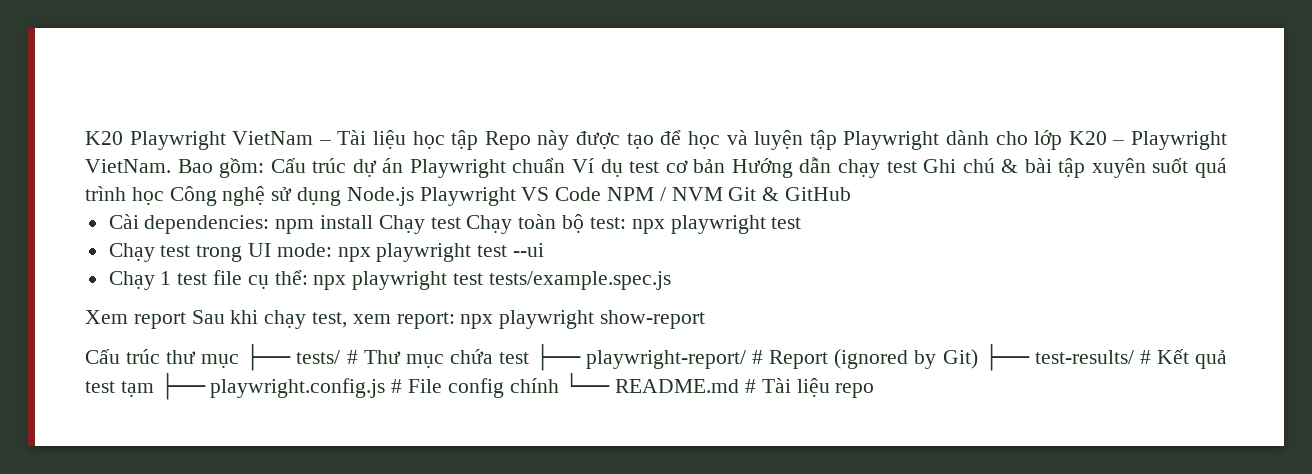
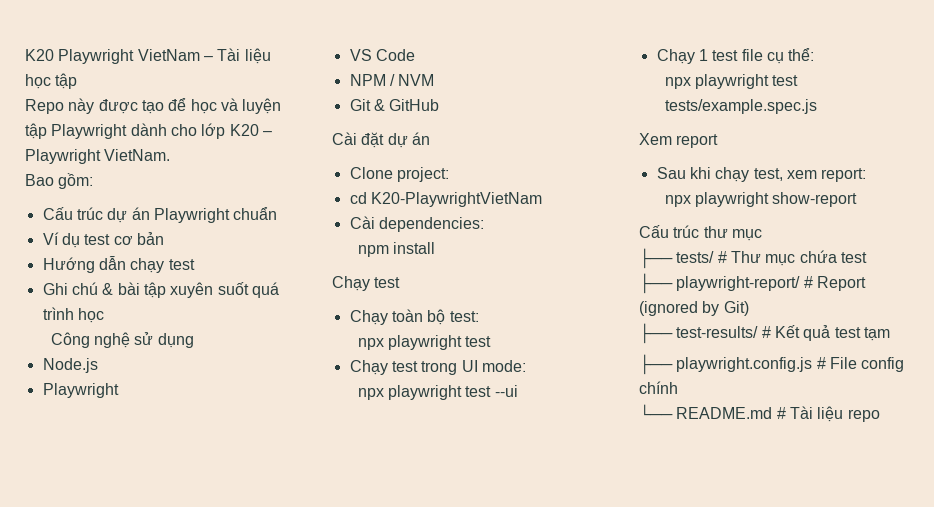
- K20 Playwright VietNam – Tài liệu học tập Repo này được tạo để học và luyện tập Playwright dành cho lớp K20 – Playwright VietNam. Bao gồm: Cấu trúc dự án Playwright chuẩn Ví dụ test cơ bản Hướng dẫn chạy test Ghi chú & bài tập xuyên suốt quá trình học Công nghệ sử dụng Node.js Playwright VS Code NPM / NVM Git & GitHub
+ K20 Playwright VietNam – Tài liệu học tập
+ Repo này được tạo để học và luyện tập Playwright dành cho lớp K20 – Playwright VietNam.
+ Bao gồm:
+ Cấu trúc dự án Playwright chuẩn
+ Ví dụ test cơ bản
+ Hướng dẫn chạy test
+ Ghi chú & bài tập xuyên suốt quá trình học
+ Công nghệ sử dụng
+ Node.js
+ Playwright
+ VS Code
+ NPM / NVM
+ Git & GitHub
+ Cài đặt dự án
+ Clone project:
+ cd K20-PlaywrightVietNam
- Cài dependencies: npm install Chạy test Chạy toàn bộ test: npx playwright test
+ Cài dependencies:
+ npm install
+ Chạy test
+ Chạy toàn bộ test:
+ npx playwright test
- Chạy test trong UI mode: npx playwright test --ui
+ Chạy test trong UI mode:
+ npx playwright test --ui
- Chạy 1 test file cụ thể: npx playwright test tests/example.spec.js
+ Chạy 1 test file cụ thể:
+ npx playwright test tests/example.spec.js
- Xem report Sau khi chạy test, xem report: npx playwright show-report
+ Xem report
+ Sau khi chạy test, xem report:
+ npx playwright show-report
- Cấu trúc thư mục ├── tests/ # Thư mục chứa test ├── playwright-report/ # Report (ignored by Git) ├── test-results/ # Kết quả test tạm ├── playwright.config.js # File config chính └── README.md # Tài liệu repo
+ Cấu trúc thư mục
+ ├── tests/ # Thư mục chứa test
+ ├── playwright-report/ # Report (ignored by Git)
+ ├── test-results/ # Kết quả test tạm
+ ├── playwright.config.js # File config chính
+ └── README.md # Tài liệu repo

